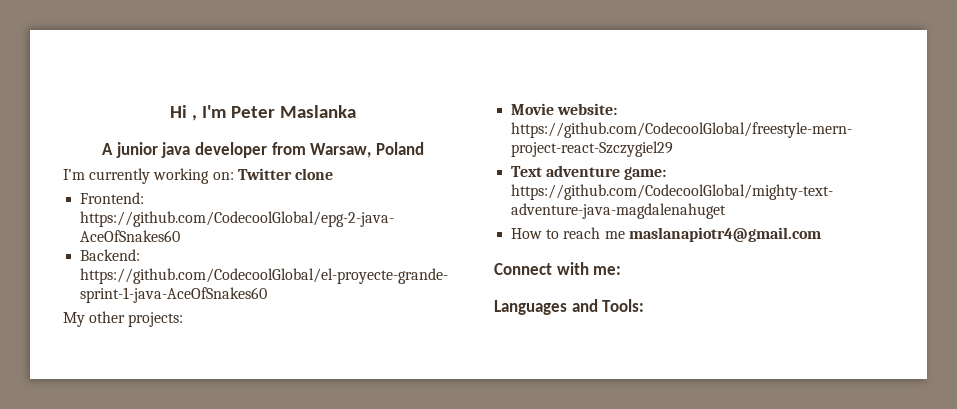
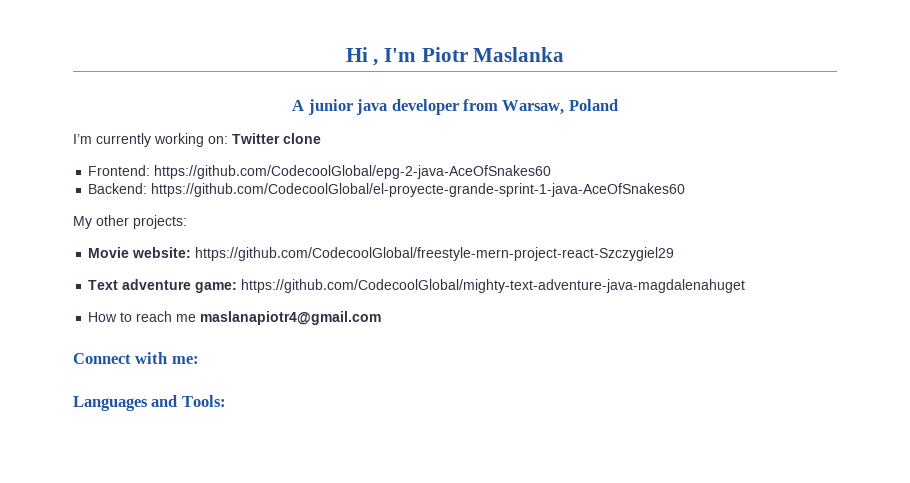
- Hi , I'm Peter Maslanka
+ Hi , I'm Piotr Maslanka

